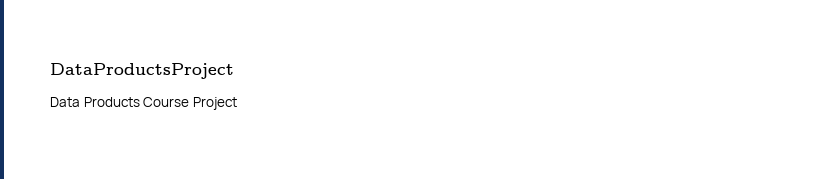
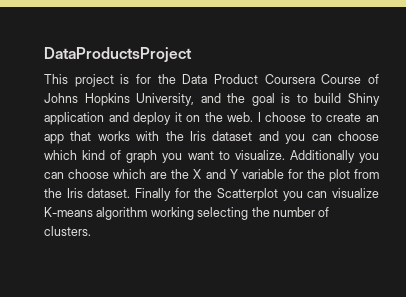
- Data Products Course Project
+ This project is for the Data Product Coursera Course of Johns Hopkins University, and the goal is to build Shiny application and deploy it on the web. I choose to create an app that works with the Iris dataset and you can choose which kind of graph you want to visualize. Additionally you can choose which are the X and Y variable for the plot from the Iris dataset. Finally for the Scatterplot you can visualize K-means algorithm working selecting the number of clusters.

